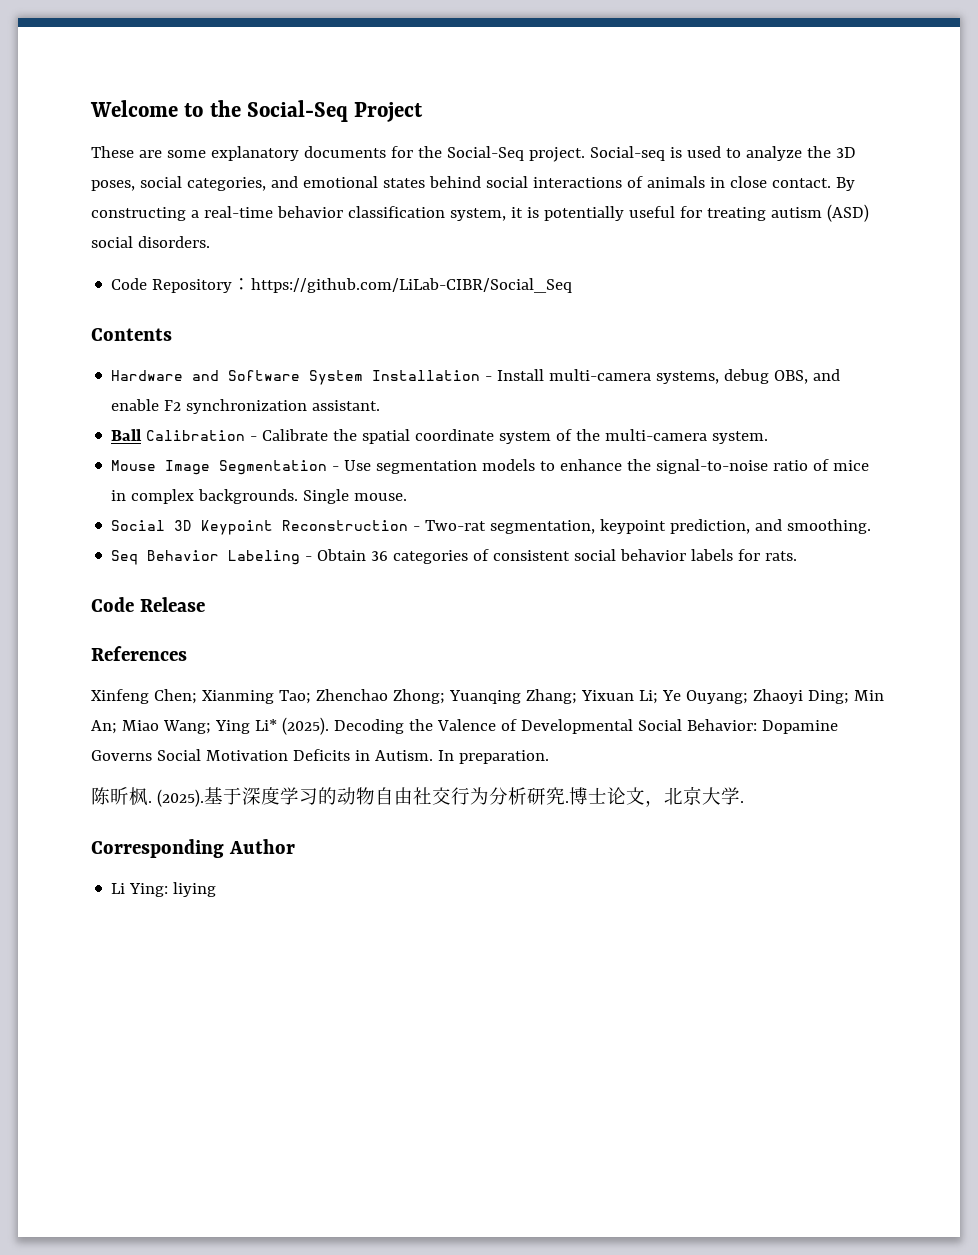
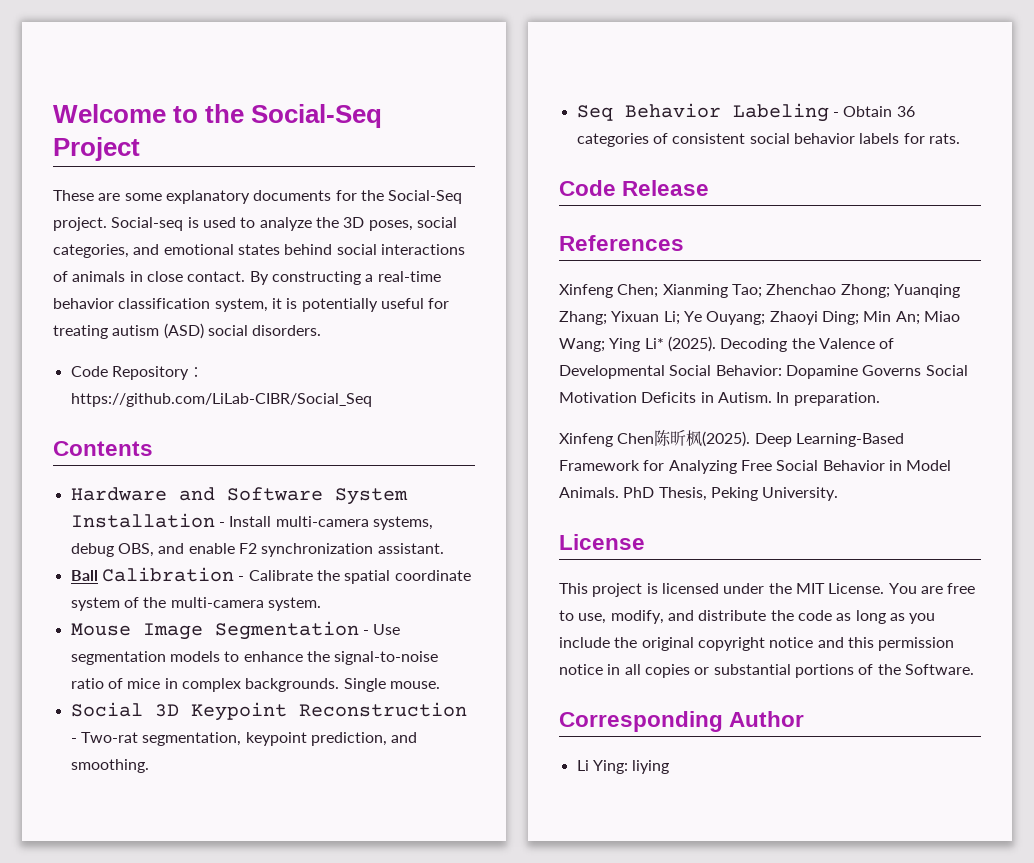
- 陈昕枫. (2025).基于深度学习的动物自由社交行为分析研究.博士论文，北京大学.
+ Xinfeng Chen陈昕枫(2025). Deep Learning-Based Framework for Analyzing Free Social Behavior in Model Animals. PhD Thesis, Peking University.
+ License
+ This project is licensed under the MIT License. You are free to use, modify, and distribute the code as long as you include the original copyright notice and this permission notice in all copies or substantial portions of the Software.

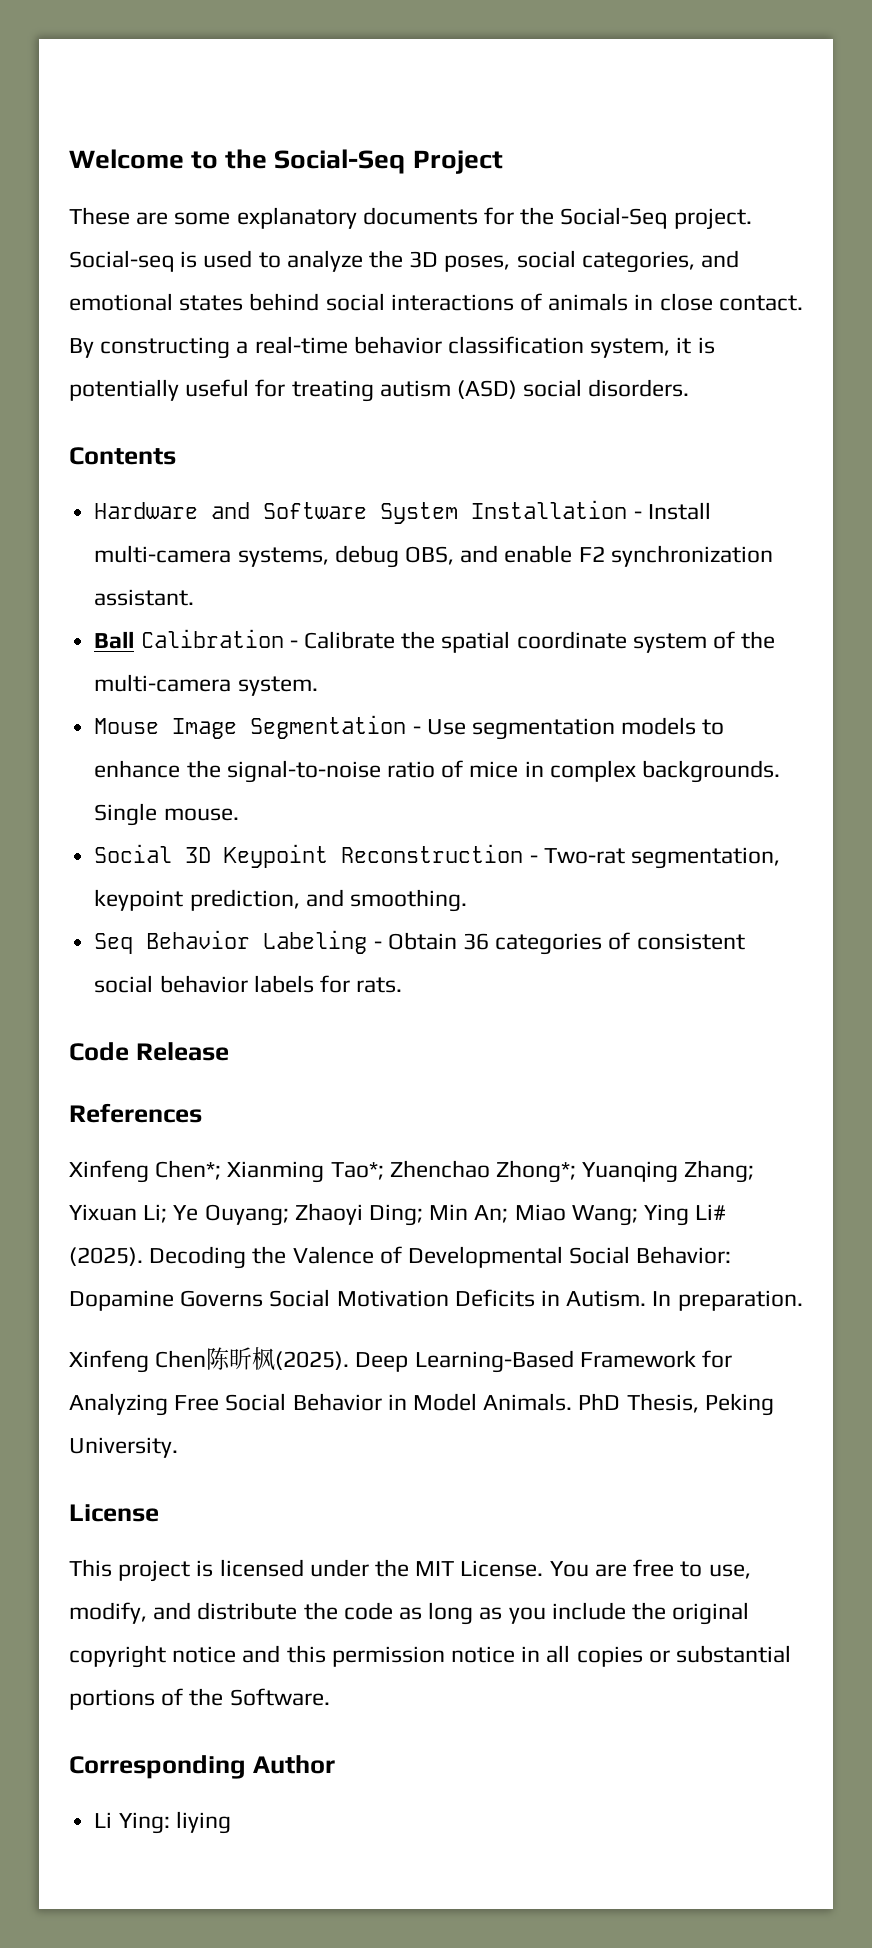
- Code Repository：https://github.com/LiLab-CIBR/Social_Seq
- Xinfeng Chen; Xianming Tao; Zhenchao Zhong; Yuanqing Zhang; Yixuan Li; Ye Ouyang; Zhaoyi Ding; Min An; Miao Wang; Ying Li* (2025).
+ Xinfeng Chen*; Xianming Tao*; Zhenchao Zhong*; Yuanqing Zhang; Yixuan Li; Ye Ouyang; Zhaoyi Ding; Min An; Miao Wang; Ying Li# (2025).

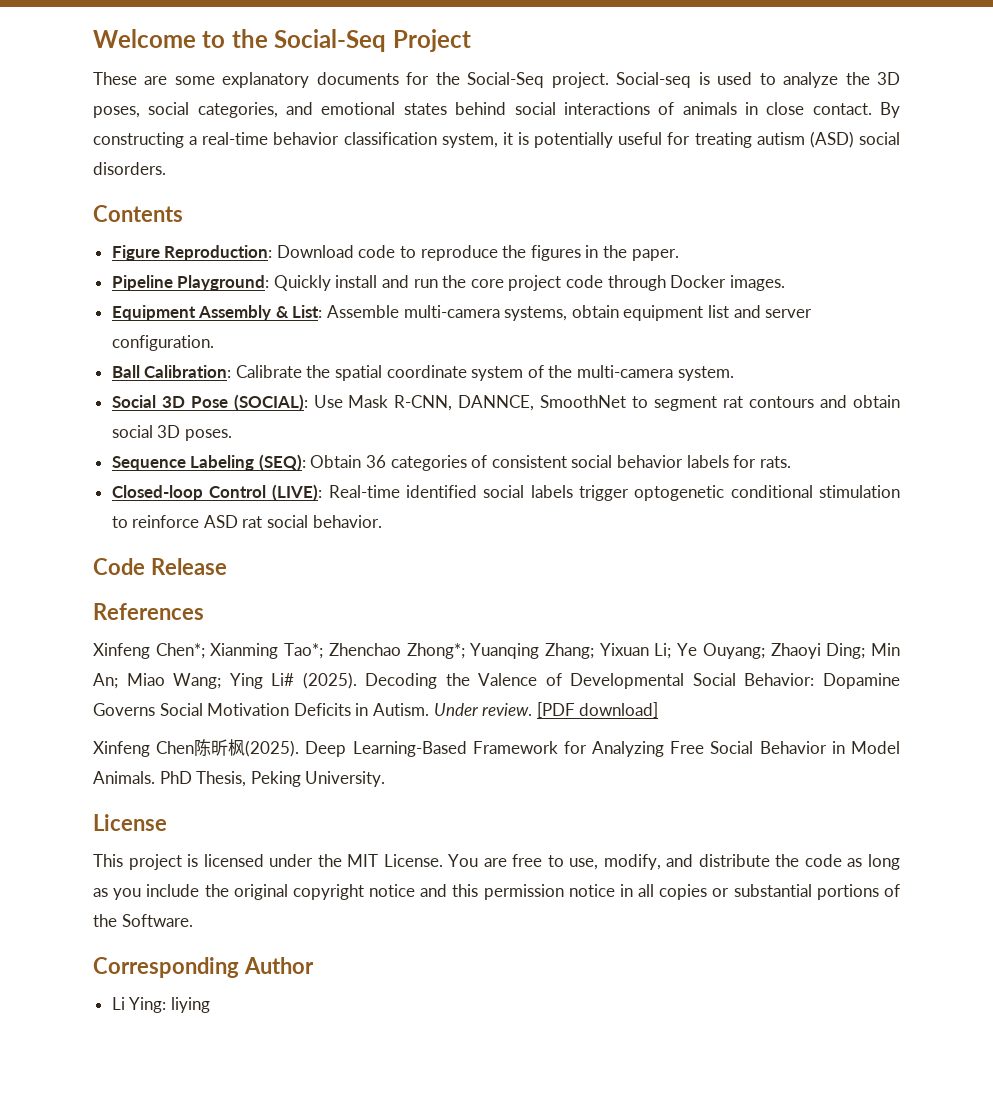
- Hardware and Software System Installation - Install multi-camera systems, debug OBS, and enable F2 synchronization assistant.
+ Figure Reproduction: Download code to reproduce the figures in the paper.
+ Pipeline Playground: Quickly install and run the core project code through Docker images.
+ Equipment Assembly & List: Assemble multi-camera systems, obtain equipment list and server configuration.
- Ball Calibration - Calibrate the spatial coordinate system of the multi-camera system.
+ Ball Calibration: Calibrate the spatial coordinate system of the multi-camera system.
- Mouse Image Segmentation - Use segmentation models to enhance the signal-to-noise ratio of mice in complex backgrounds. Single mouse.
- Social 3D Keypoint Reconstruction - Two-rat segmentation, keypoint prediction, and smoothing.
- Seq Behavior Labeling - Obtain 36 categories of consistent social behavior labels for rats.
+ Social 3D Pose (SOCIAL): Use Mask R-CNN, DANNCE, SmoothNet to segment rat contours and obtain social 3D poses.
+ Sequence Labeling (SEQ): Obtain 36 categories of consistent social behavior labels for rats.
+ Closed-loop Control (LIVE): Real-time identified social labels trigger optogenetic conditional stimulation to reinforce ASD rat social behavior.
- In preparation.
+ Under review. [PDF download]

